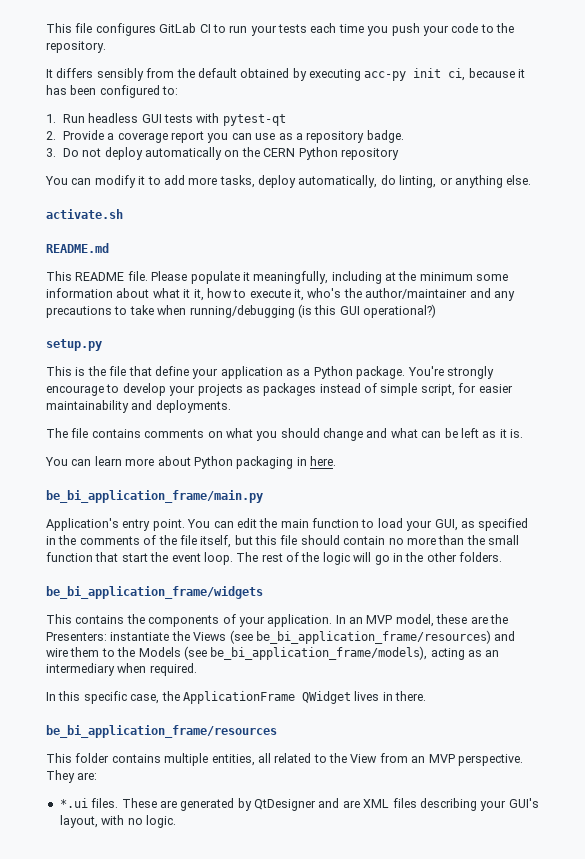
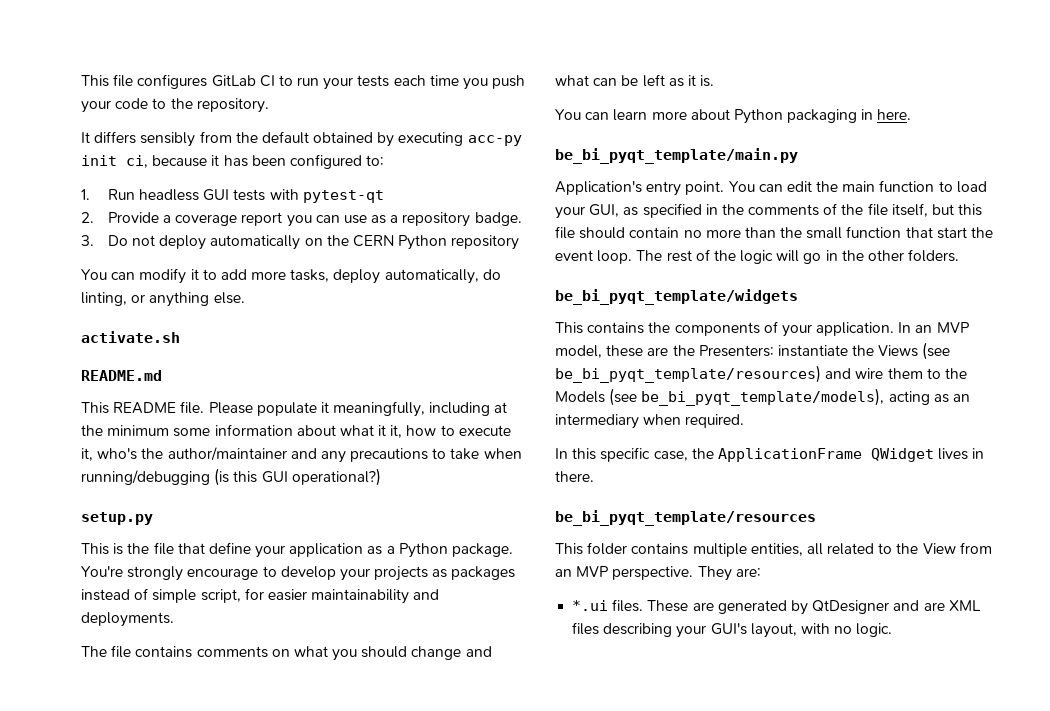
- be_bi_application_frame/main.py
+ be_bi_pyqt_template/main.py
- be_bi_application_frame/widgets
+ be_bi_pyqt_template/widgets
- In an MVP model, these are the Presenters: instantiate the Views (see be_bi_application_frame/resources) and wire them to the Models (see be_bi_application_frame/models), acting as an intermediary when required.
+ In an MVP model, these are the Presenters: instantiate the Views (see be_bi_pyqt_template/resources) and wire them to the Models (see be_bi_pyqt_template/models), acting as an intermediary when required.
- be_bi_application_frame/resources
+ be_bi_pyqt_template/resources

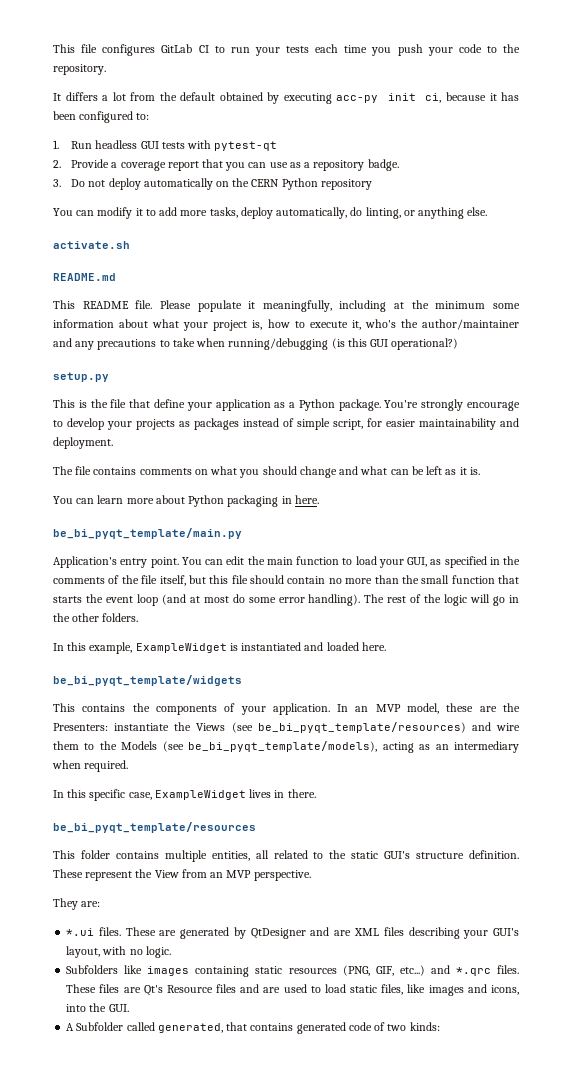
- It differs sensibly from the default obtained by executing acc-py init ci, because it has been configured to:
+ It differs a lot from the default obtained by executing acc-py init ci, because it has been configured to:
- 2. Provide a coverage report you can use as a repository badge.
+ 2. Provide a coverage report that you can use as a repository badge.
- Please populate it meaningfully, including at the minimum some information about what it it, how to execute it, who's the author/maintainer and any precautions to take when running/debugging (is this GUI operational?)
+ Please populate it meaningfully, including at the minimum some information about what your project is, how to execute it, who's the author/maintainer and any precautions to take when running/debugging (is this GUI operational?)
- You're strongly encourage to develop your projects as packages instead of simple script, for easier maintainability and deployments.
+ You're strongly encourage to develop your projects as packages instead of simple script, for easier maintainability and deployment.
- You can edit the main function to load your GUI, as specified in the comments of the file itself, but this file should contain no more than the small function that start the event loop.
+ You can edit the main function to load your GUI, as specified in the comments of the file itself, but this file should contain no more than the small function that starts the event loop (and at most do some error handling).
+ In this example, ExampleWidget is instantiated and loaded here.
- In this specific case, the ApplicationFrame QWidget lives in there.
+ In this specific case, ExampleWidget lives in there.
- This folder contains multiple entities, all related to the View from an MVP perspective. They are:
+ This folder contains multiple entities, all related to the static GUI's structure definition. These represent the View from an MVP perspective.
+ They are:
+ Subfolders like images containing static resources (PNG, GIF, etc...) and *.qrc files. These files are Qt's Resource files and are used to load static files, like images and icons, into the GUI.
+ A Subfolder called generated, that contains generated code of two kinds:

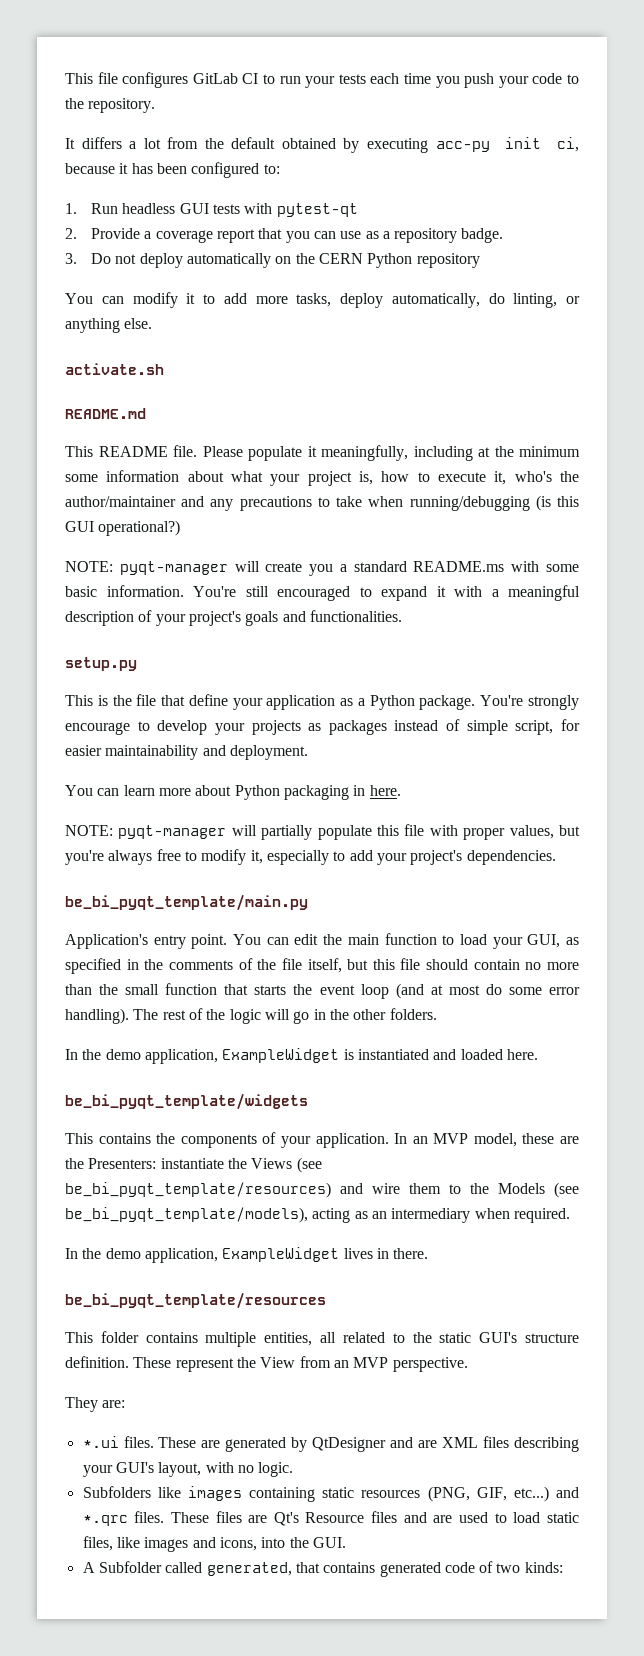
+ NOTE: pyqt-manager will create you a standard README.ms with some basic information. You're still encouraged to expand it with a meaningful description of your project's goals and functionalities.
- The file contains comments on what you should change and what can be left as it is.
+ NOTE: pyqt-manager will partially populate this file with proper values, but you're always free to modify it, especially to add your project's dependencies.
- In this example, ExampleWidget is instantiated and loaded here.
+ In the demo application, ExampleWidget is instantiated and loaded here.
- In this specific case, ExampleWidget lives in there.
+ In the demo application, ExampleWidget lives in there.

